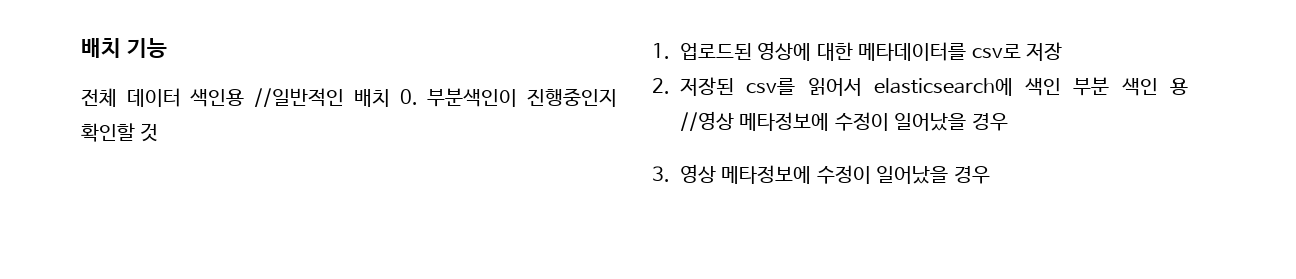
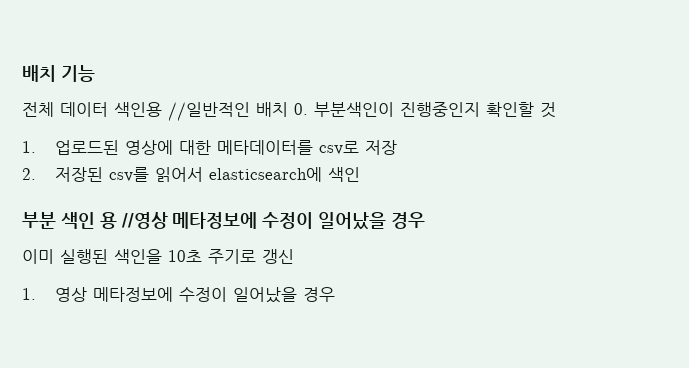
- 2. 저장된 csv를 읽어서 elasticsearch에 색인 부분 색인 용 //영상 메타정보에 수정이 일어났을 경우
+ 2. 저장된 csv를 읽어서 elasticsearch에 색인
+ 부분 색인 용 //영상 메타정보에 수정이 일어났을 경우
- 3. 영상 메타정보에 수정이 일어났을 경우
+ 이미 실행된 색인을 10초 주기로 갱신
+ 1. 영상 메타정보에 수정이 일어났을 경우

